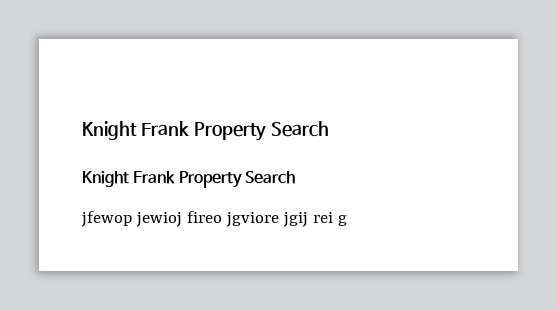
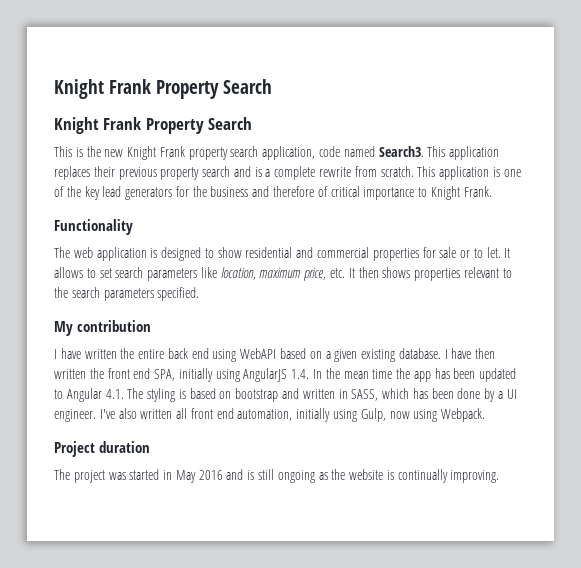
- jfewop jewioj fireo jgviore jgij rei g
+ This is the new Knight Frank property search application, code named Search3. This application replaces their previous property search and is a complete rewrite from scratch. This application is one of the key lead generators for the business and therefore of critical importance to Knight Frank.
+ Functionality
+ The web application is designed to show residential and commercial properties for sale or to let. It allows to set search parameters like location, maximum price, etc. It then shows properties relevant to the search parameters specified.
+ My contribution
+ I have written the entire back end using WebAPI based on a given existing database. I have then written the front end SPA, initially using AngularJS 1.4. In the mean time the app has been updated to Angular 4.1. The styling is based on bootstrap and written in SASS, which has been done by a UI engineer. I've also written all front end automation, initially using Gulp, now using Webpack.
+ Project duration
+ The project was started in May 2016 and is still ongoing as the website is continually improving.

